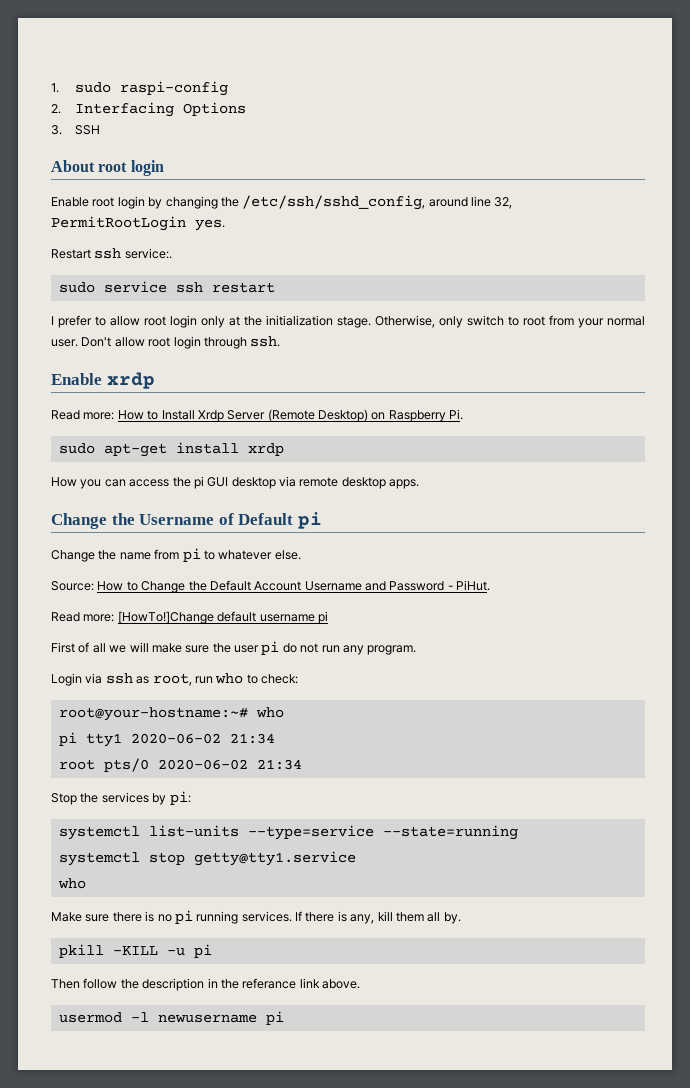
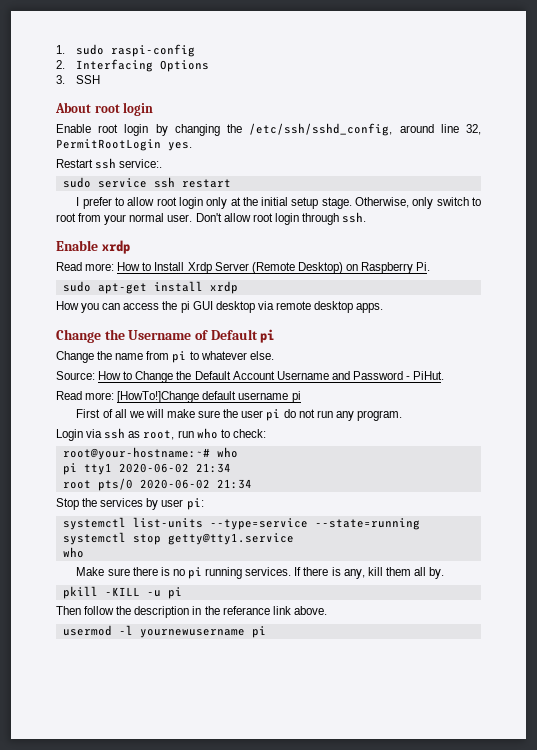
- I prefer to allow root login only at the initialization stage.
+ I prefer to allow root login only at the initial setup stage.
- Stop the services by pi:
+ Stop the services by user pi:
- usermod -l newusername pi
+ usermod -l yournewusername pi

